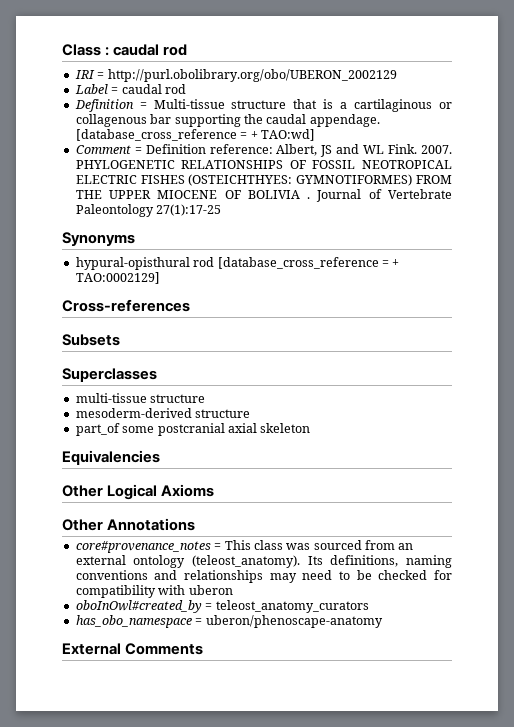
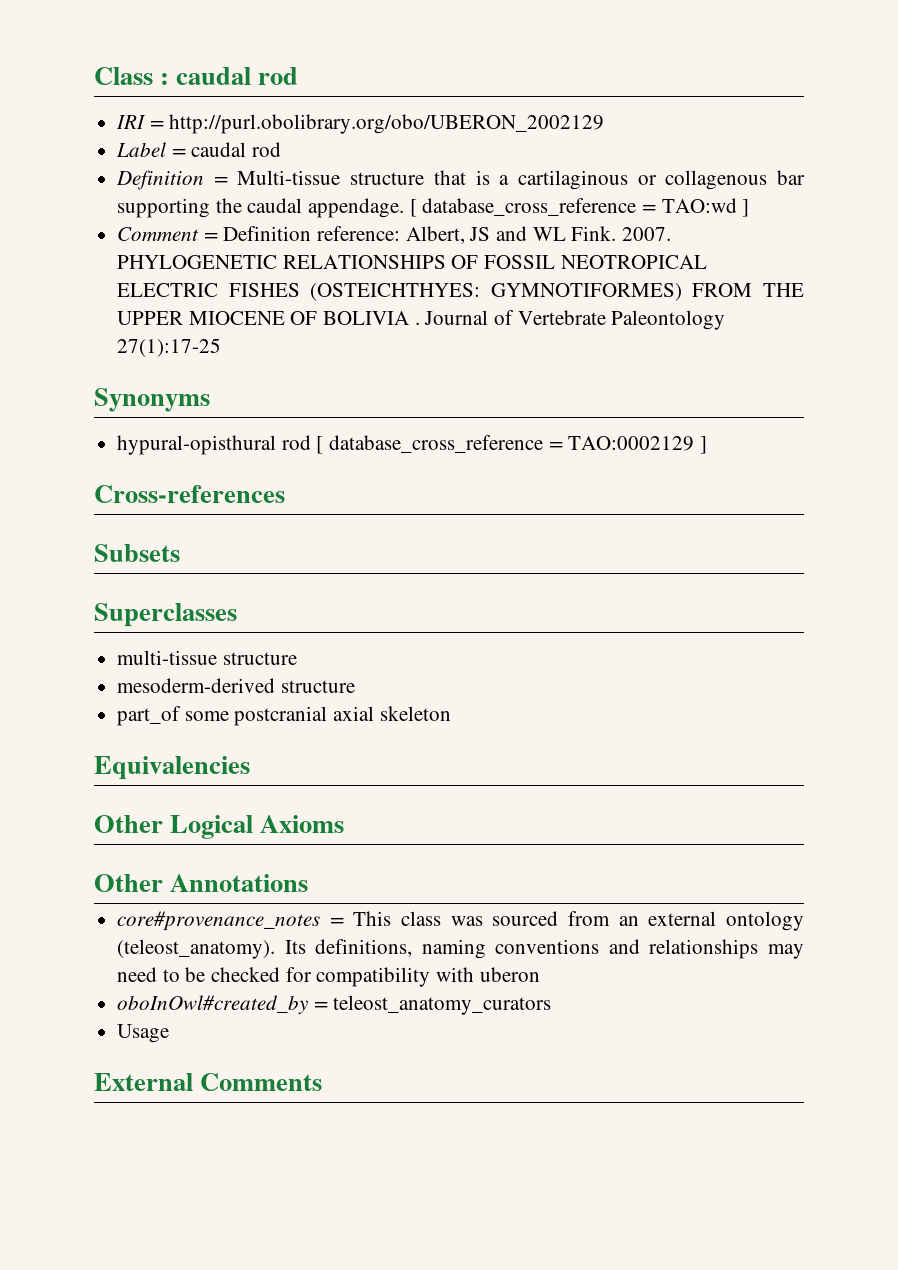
- [database_cross_reference = + TAO:wd]
+ [ database_cross_reference = TAO:wd ]
- hypural-opisthural rod [database_cross_reference = + TAO:0002129]
+ hypural-opisthural rod [ database_cross_reference = TAO:0002129 ]
- has_obo_namespace = uberon/phenoscape-anatomy
+ Usage

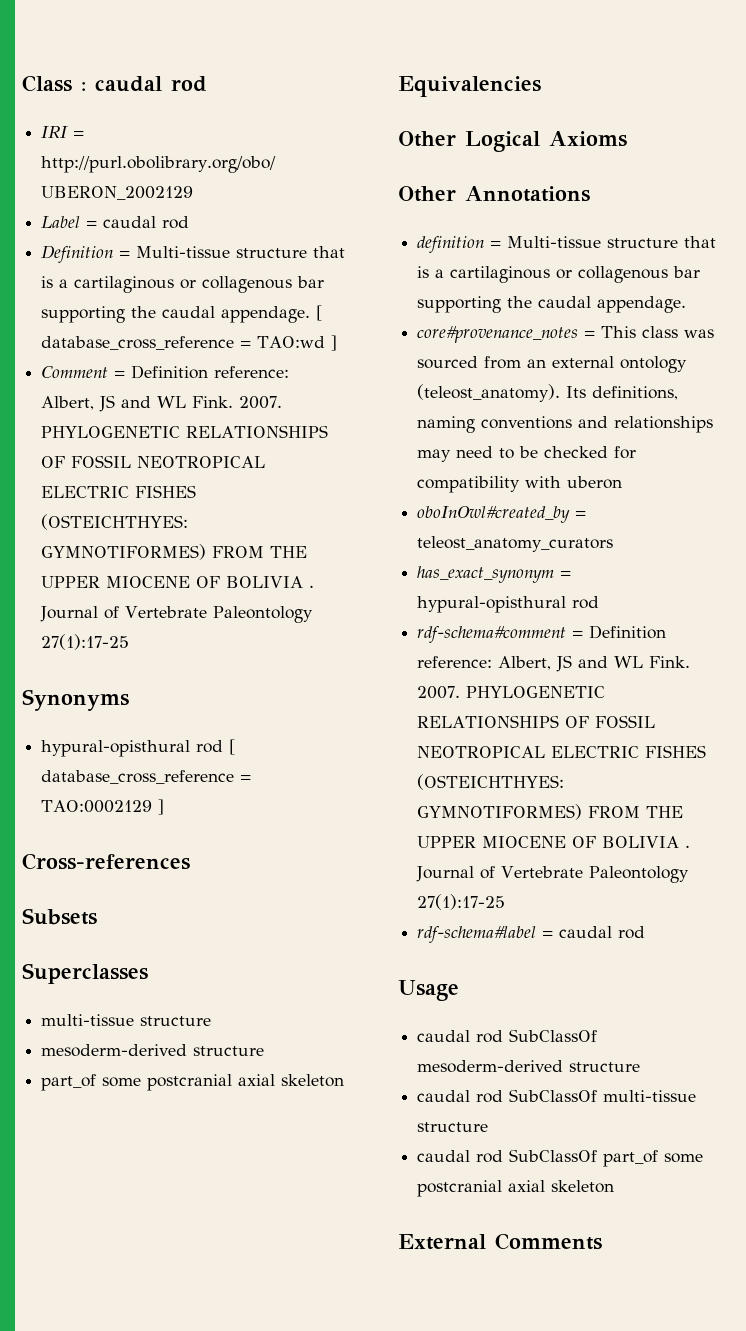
+ definition = Multi-tissue structure that is a cartilaginous or collagenous bar supporting the caudal appendage.
+ has_exact_synonym = hypural-opisthural rod
+ rdf-schema#comment = Definition reference: Albert, JS and WL Fink. 2007. PHYLOGENETIC RELATIONSHIPS OF FOSSIL NEOTROPICAL ELECTRIC FISHES (OSTEICHTHYES: GYMNOTIFORMES) FROM THE UPPER MIOCENE OF BOLIVIA . Journal of Vertebrate Paleontology 27(1):17-25
+ rdf-schema#label = caudal rod
  Usage
+ caudal rod SubClassOf mesoderm-derived structure
+ caudal rod SubClassOf multi-tissue structure
+ caudal rod SubClassOf part_of some postcranial axial skeleton

